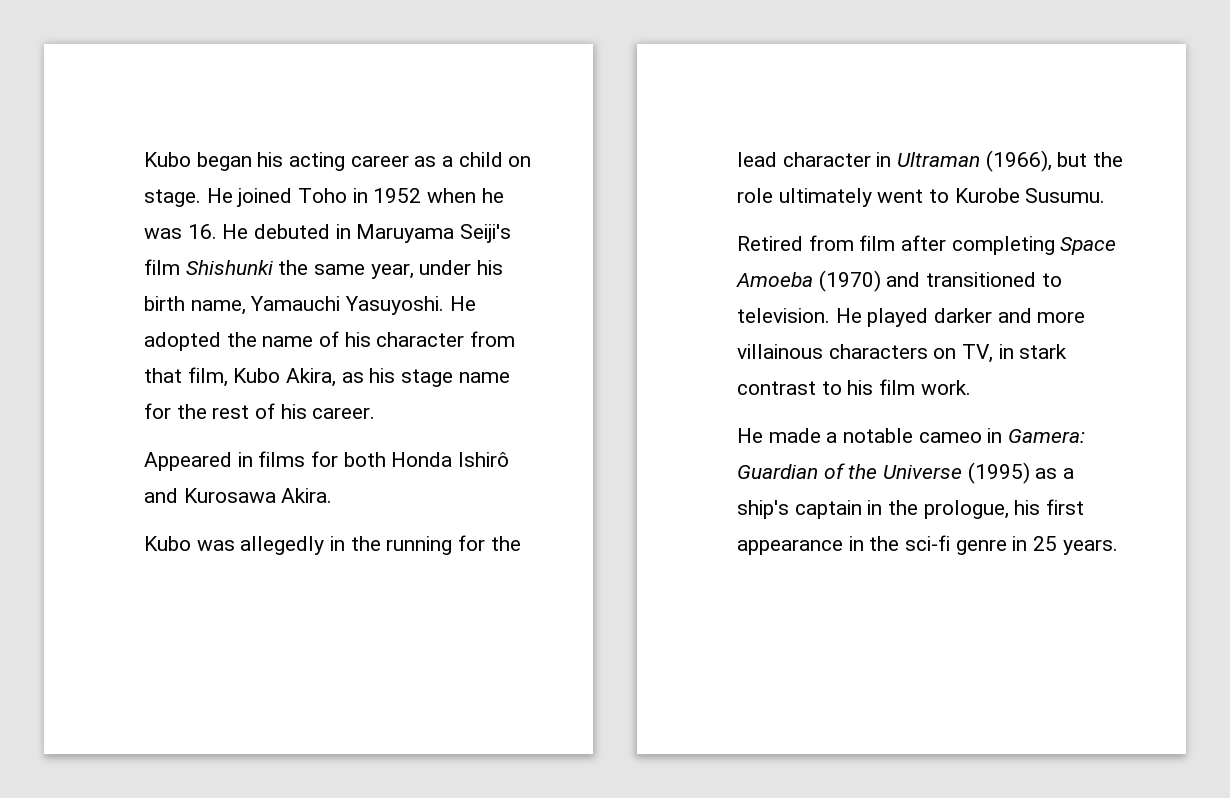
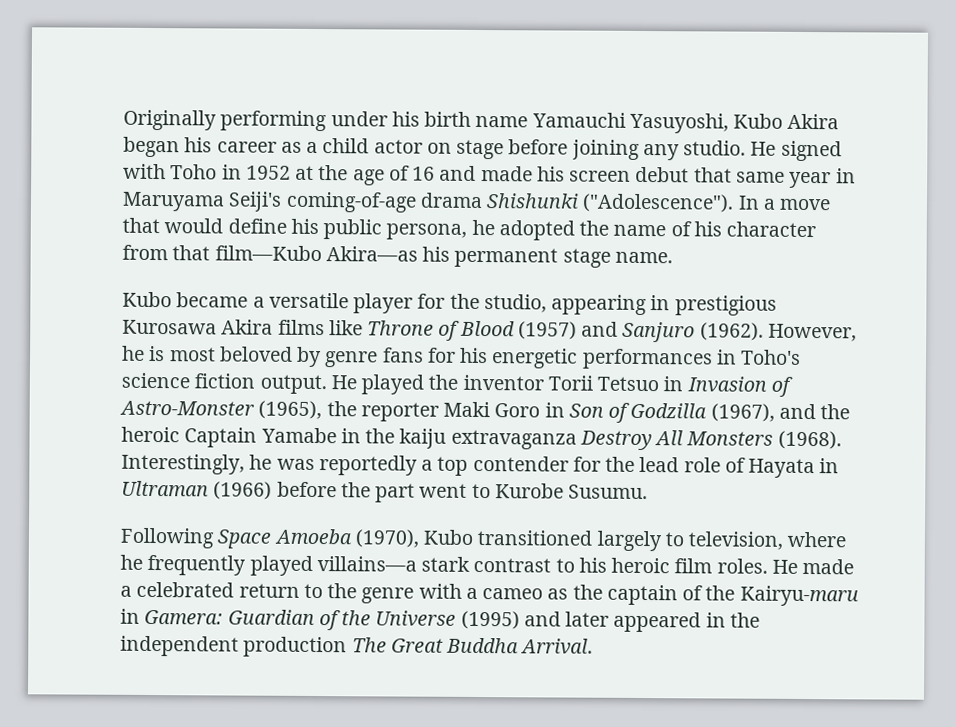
- Kubo began his acting career as a child on stage. He joined Toho in 1952 when he was 16. He debuted in Maruyama Seiji's film Shishunki the same year, under his birth name, Yamauchi Yasuyoshi. He adopted the name of his character from that film, Kubo Akira, as his stage name for the rest of his career.
- Appeared in films for both Honda Ishirô and Kurosawa Akira.
- Kubo was allegedly in the running for the lead character in Ultraman (1966), but the role ultimately went to Kurobe Susumu.
- Retired from film after completing Space Amoeba (1970) and transitioned to television. He played darker and more villainous characters on TV, in stark contrast to his film work.
- He made a notable cameo in Gamera: Guardian of the Universe (1995) as a ship's captain in the prologue, his first appearance in the sci-fi genre in 25 years.
+ Originally performing under his birth name Yamauchi Yasuyoshi, Kubo Akira began his career as a child actor on stage before joining any studio. He signed with Toho in 1952 at the age of 16 and made his screen debut that same year in Maruyama Seiji's coming-of-age drama Shishunki ("Adolescence"). In a move that would define his public persona, he adopted the name of his character from that film—Kubo Akira—as his permanent stage name.
+ Kubo became a versatile player for the studio, appearing in prestigious Kurosawa Akira films like Throne of Blood (1957) and Sanjuro (1962). However, he is most beloved by genre fans for his energetic performances in Toho's science fiction output. He played the inventor Torii Tetsuo in Invasion of Astro-Monster (1965), the reporter Maki Goro in Son of Godzilla (1967), and the heroic Captain Yamabe in the kaiju extravaganza Destroy All Monsters (1968). Interestingly, he was reportedly a top contender for the lead role of Hayata in Ultraman (1966) before the part went to Kurobe Susumu.
+ Following Space Amoeba (1970), Kubo transitioned largely to television, where he frequently played villains—a stark contrast to his heroic film roles. He made a celebrated return to the genre with a cameo as the captain of the Kairyu-maru in Gamera: Guardian of the Universe (1995) and later appeared in the independent production The Great Buddha Arrival.

